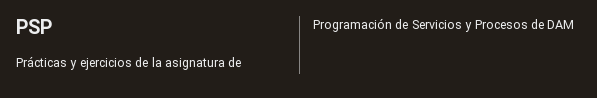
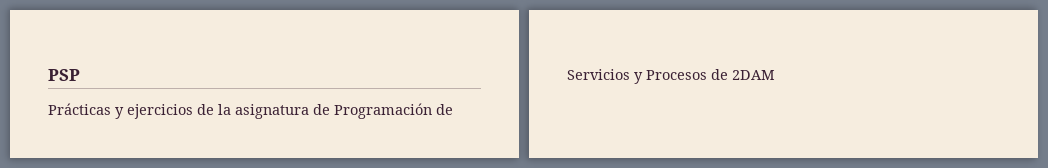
- Prácticas y ejercicios de la asignatura de Programación de Servicios y Procesos de DAM
+ Prácticas y ejercicios de la asignatura de Programación de Servicios y Procesos de 2DAM

